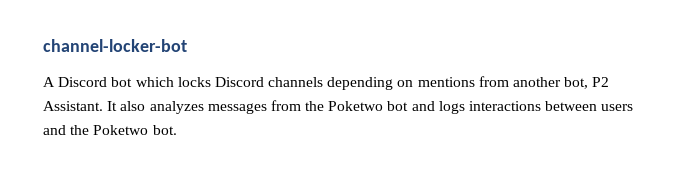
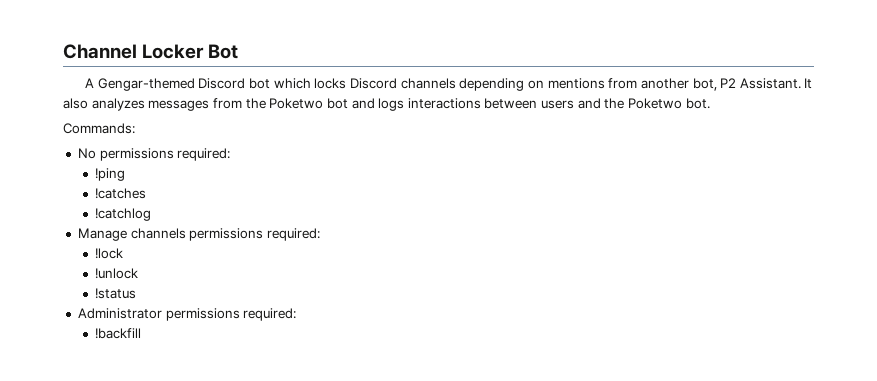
- channel-locker-bot
+ Channel Locker Bot
- A Discord bot which locks Discord channels depending on mentions from another bot, P2 Assistant.
+ A Gengar-themed Discord bot which locks Discord channels depending on mentions from another bot, P2 Assistant.
+ Commands:
+ No permissions required:
+ !ping
+ !catches
+ !catchlog
+ Manage channels permissions required:
+ !lock
+ !unlock
+ !status
+ Administrator permissions required:
+ !backfill

